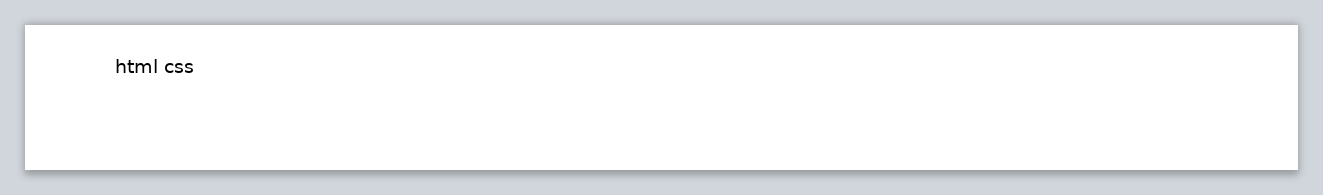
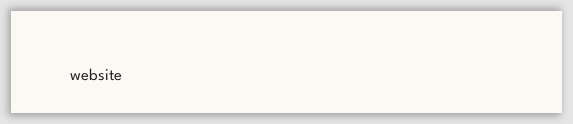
- html css
+ website

